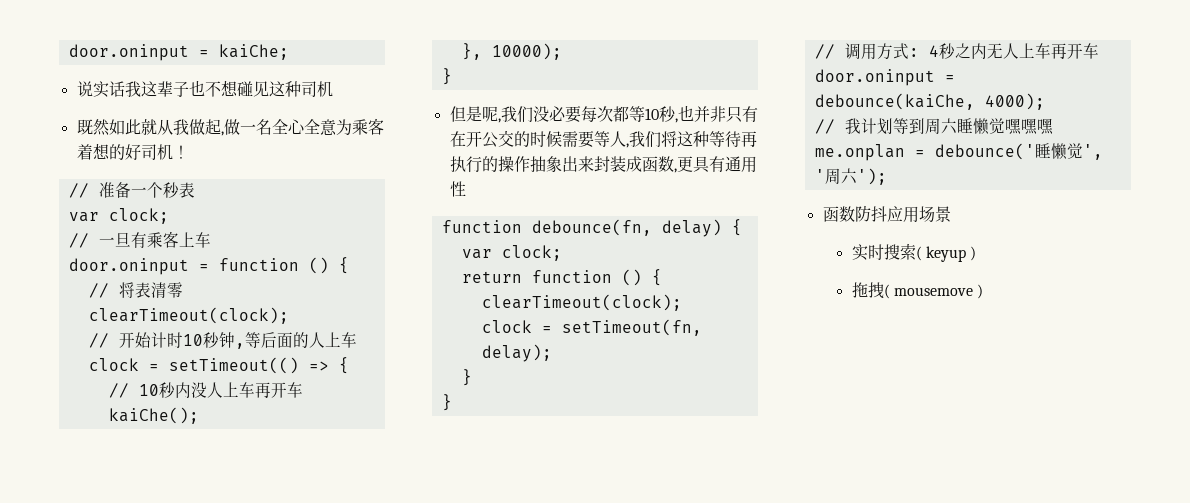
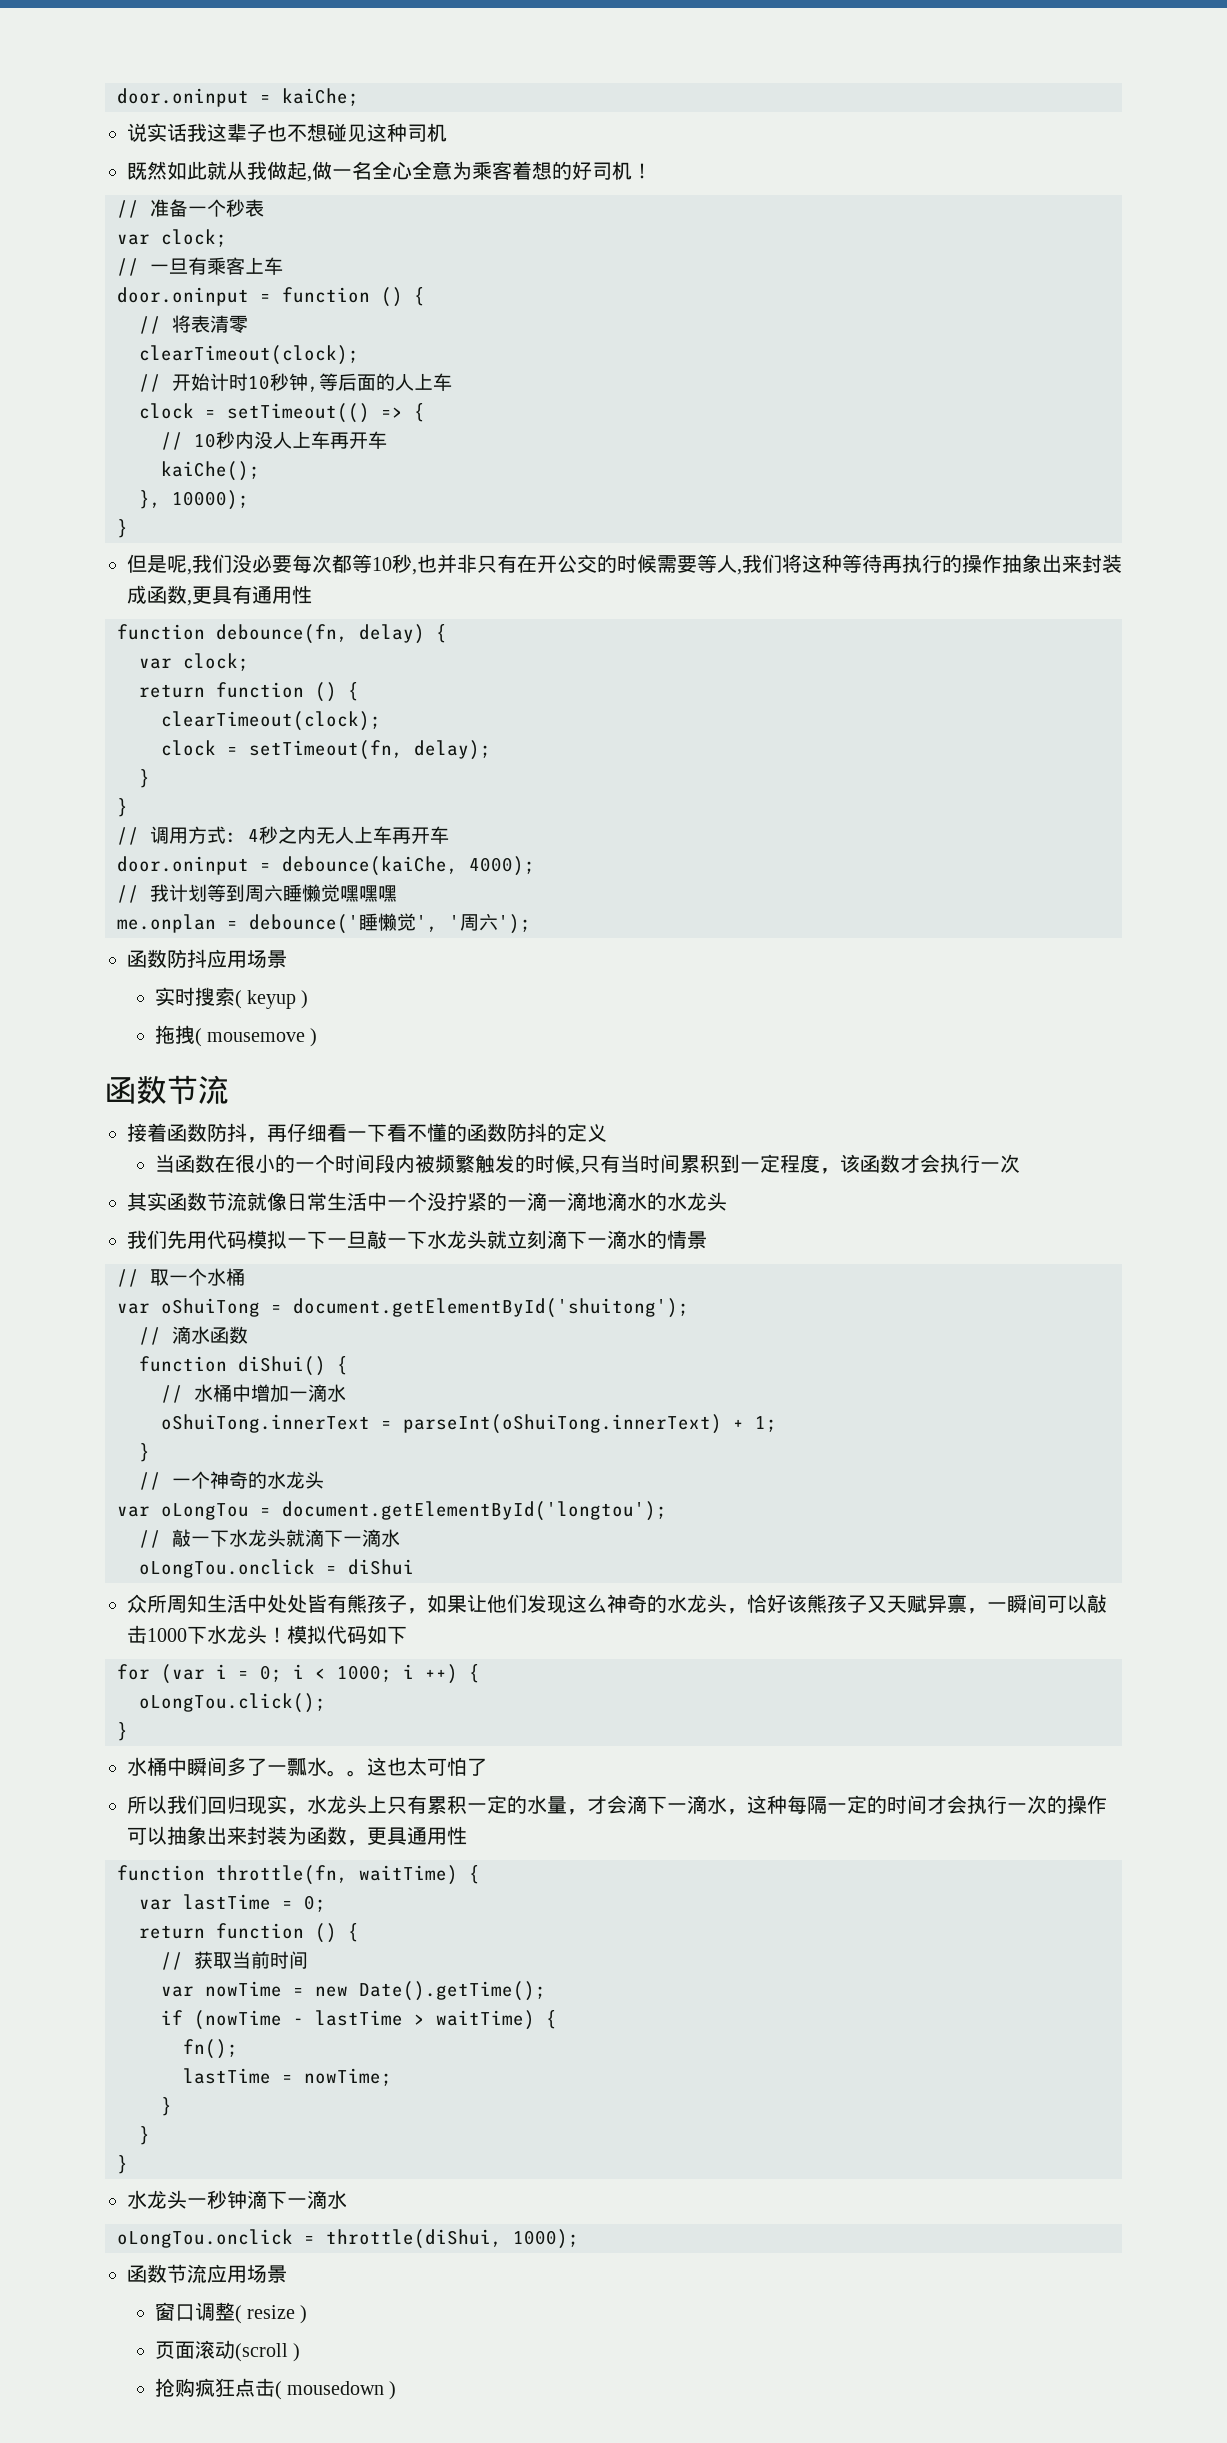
  拖拽( mousemove )
+ 函数节流
+ 接着函数防抖，再仔细看一下看不懂的函数防抖的定义
+ 当函数在很小的一个时间段内被频繁触发的时候,只有当时间累积到一定程度，该函数才会执行一次
+ 其实函数节流就像日常生活中一个没拧紧的一滴一滴地滴水的水龙头
+ 我们先用代码模拟一下一旦敲一下水龙头就立刻滴下一滴水的情景
+ // 取一个水桶
+ var oShuiTong = document.getElementById('shuitong');
+ // 滴水函数
+ function diShui() {
+ // 水桶中增加一滴水
+ oShuiTong.innerText = parseInt(oShuiTong.innerText) + 1;
+ }
+ // 一个神奇的水龙头
+ var oLongTou = document.getElementById('longtou');
+ // 敲一下水龙头就滴下一滴水
+ oLongTou.onclick = diShui
+ 众所周知生活中处处皆有熊孩子，如果让他们发现这么神奇的水龙头，恰好该熊孩子又天赋异禀，一瞬间可以敲击1000下水龙头！模拟代码如下
+ for (var i = 0; i < 1000; i ++) {
+ oLongTou.click();
+ }
+ 水桶中瞬间多了一瓢水。。这也太可怕了
+ 所以我们回归现实，水龙头上只有累积一定的水量，才会滴下一滴水，这种每隔一定的时间才会执行一次的操作可以抽象出来封装为函数，更具通用性
+ function throttle(fn, waitTime) {
+ var lastTime = 0;
+ return function () {
+ // 获取当前时间
+ var nowTime = new Date().getTime();
+ if (nowTime - lastTime > waitTime) {
+ fn();
+ lastTime = nowTime;
+ }
+ }
+ }
+ 水龙头一秒钟滴下一滴水
+ oLongTou.onclick = throttle(diShui, 1000);
+ 函数节流应用场景
+ 窗口调整( resize )
+ 页面滚动(scroll )
+ 抢购疯狂点击( mousedown )

